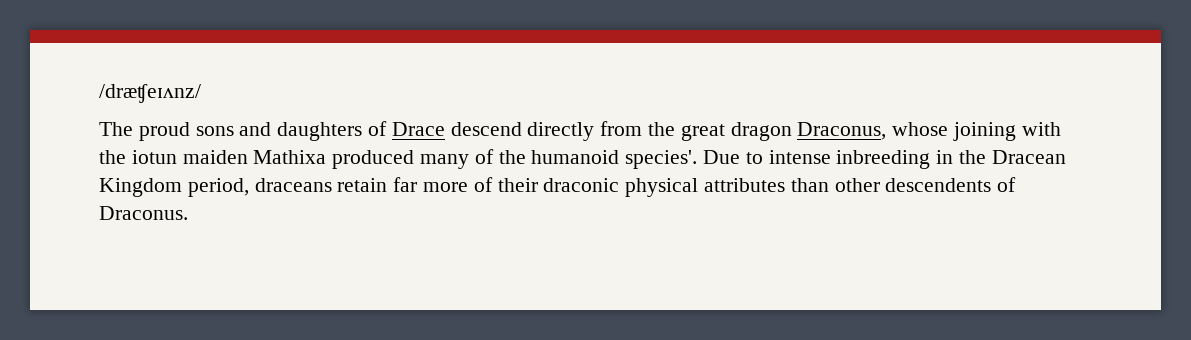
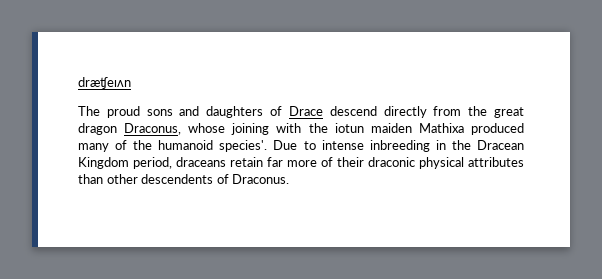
- /dræʧeɪʌnz/
+ dræʧeɪʌn

